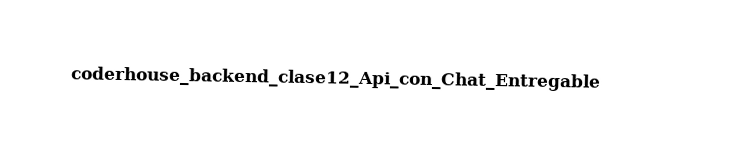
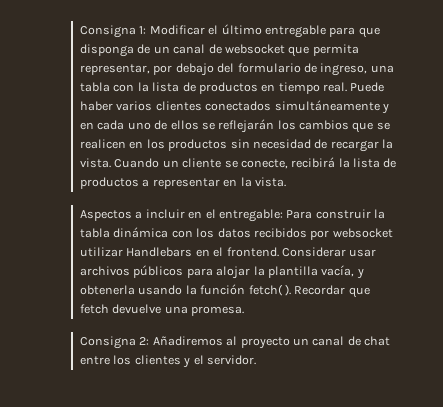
- coderhouse_backend_clase12_Api_con_Chat_Entregable
+ Consigna 1: Modificar el último entregable para que disponga de un canal de websocket que permita representar, por debajo del formulario de ingreso, una tabla con la lista de productos en tiempo real. Puede haber varios clientes conectados simultáneamente y en cada uno de ellos se reflejarán los cambios que se realicen en los productos sin necesidad de recargar la vista. Cuando un cliente se conecte, recibirá la lista de productos a representar en la vista.
+ Aspectos a incluir en el entregable: Para construir la tabla dinámica con los datos recibidos por websocket utilizar Handlebars en el frontend. Considerar usar archivos públicos para alojar la plantilla vacía, y obtenerla usando la función fetch( ). Recordar que fetch devuelve una promesa.
+ Consigna 2: Añadiremos al proyecto un canal de chat entre los clientes y el servidor.

